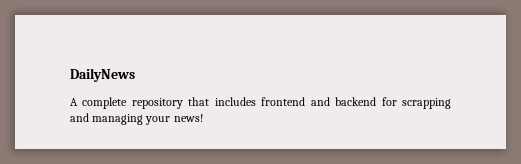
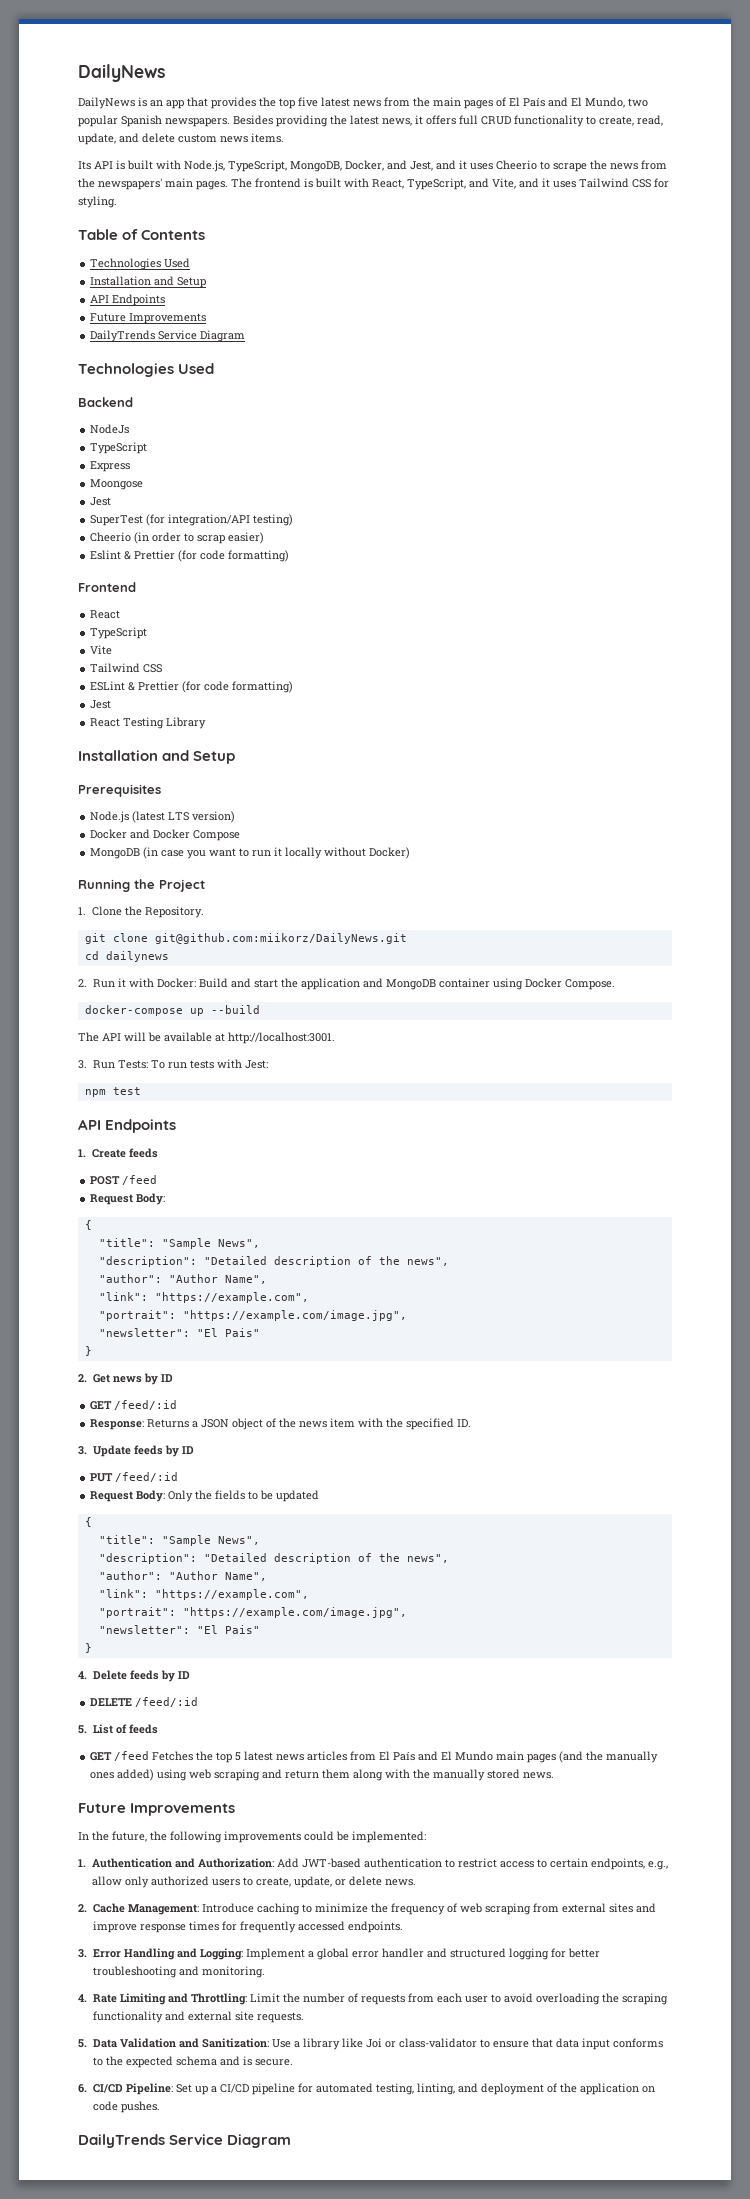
- A complete repository that includes frontend and backend for scrapping and managing your news!
+ DailyNews is an app that provides the top five latest news from the main pages of El País and El Mundo, two popular Spanish newspapers. Besides providing the latest news, it offers full CRUD functionality to create, read, update, and delete custom news items.
+ Its API is built with Node.js, TypeScript, MongoDB, Docker, and Jest, and it uses Cheerio to scrape the news from the newspapers' main pages. The frontend is built with React, TypeScript, and Vite, and it uses Tailwind CSS for styling.
+ Table of Contents
+ Technologies Used
+ Installation and Setup
+ API Endpoints
+ Future Improvements
+ DailyTrends Service Diagram
+ Technologies Used
+ Backend
+ NodeJs
+ TypeScript
+ Express
+ Moongose
+ Jest
+ SuperTest (for integration/API testing)
+ Cheerio (in order to scrap easier)
+ Eslint & Prettier (for code formatting)
+ Frontend
+ React
+ TypeScript
+ Vite
+ Tailwind CSS
+ ESLint & Prettier (for code formatting)
+ Jest
+ React Testing Library
+ Installation and Setup
+ Prerequisites
+ Node.js (latest LTS version)
+ Docker and Docker Compose
+ MongoDB (in case you want to run it locally without Docker)
+ Running the Project
+ 1. Clone the Repository.
+ git clone git@github.com:miikorz/DailyNews.git
+ cd dailynews
+ 2. Run it with Docker: Build and start the application and MongoDB container using Docker Compose.
+ docker-compose up --build
+ The API will be available at http://localhost:3001.
+ 3. Run Tests: To run tests with Jest:
+ npm test
+ API Endpoints
+ 1. Create feeds
+ POST /feed
+ Request Body:
+ {
+ "title": "Sample News",
+ "description": "Detailed description of the news",
+ "author": "Author Name",
+ "link": "https://example.com",
+ "portrait": "https://example.com/image.jpg",
+ "newsletter": "El Pais"
+ }
+ 2. Get news by ID
+ GET /feed/:id
+ Response: Returns a JSON object of the news item with the specified ID.
+ 3. Update feeds by ID
+ PUT /feed/:id
+ Request Body: Only the fields to be updated
+ {
+ "title": "Sample News",
+ "description": "Detailed description of the news",
+ "author": "Author Name",
+ "link": "https://example.com",
+ "portrait": "https://example.com/image.jpg",
+ "newsletter": "El Pais"
+ }
+ 4. Delete feeds by ID
+ DELETE /feed/:id
+ 5. List of feeds
+ GET /feed Fetches the top 5 latest news articles from El País and El Mundo main pages (and the manually ones added) using web scraping and return them along with the manually stored news.
+ Future Improvements
+ In the future, the following improvements could be implemented:
+ 1. Authentication and Authorization: Add JWT-based authentication to restrict access to certain endpoints, e.g., allow only authorized users to create, update, or delete news.
+ 2. Cache Management: Introduce caching to minimize the frequency of web scraping from external sites and improve response times for frequently accessed endpoints.
+ 3. Error Handling and Logging: Implement a global error handler and structured logging for better troubleshooting and monitoring.
+ 4. Rate Limiting and Throttling: Limit the number of requests from each user to avoid overloading the scraping functionality and external site requests.
+ 5. Data Validation and Sanitization: Use a library like Joi or class-validator to ensure that data input conforms to the expected schema and is secure.
+ 6. CI/CD Pipeline: Set up a CI/CD pipeline for automated testing, linting, and deployment of the application on code pushes.
+ DailyTrends Service Diagram

